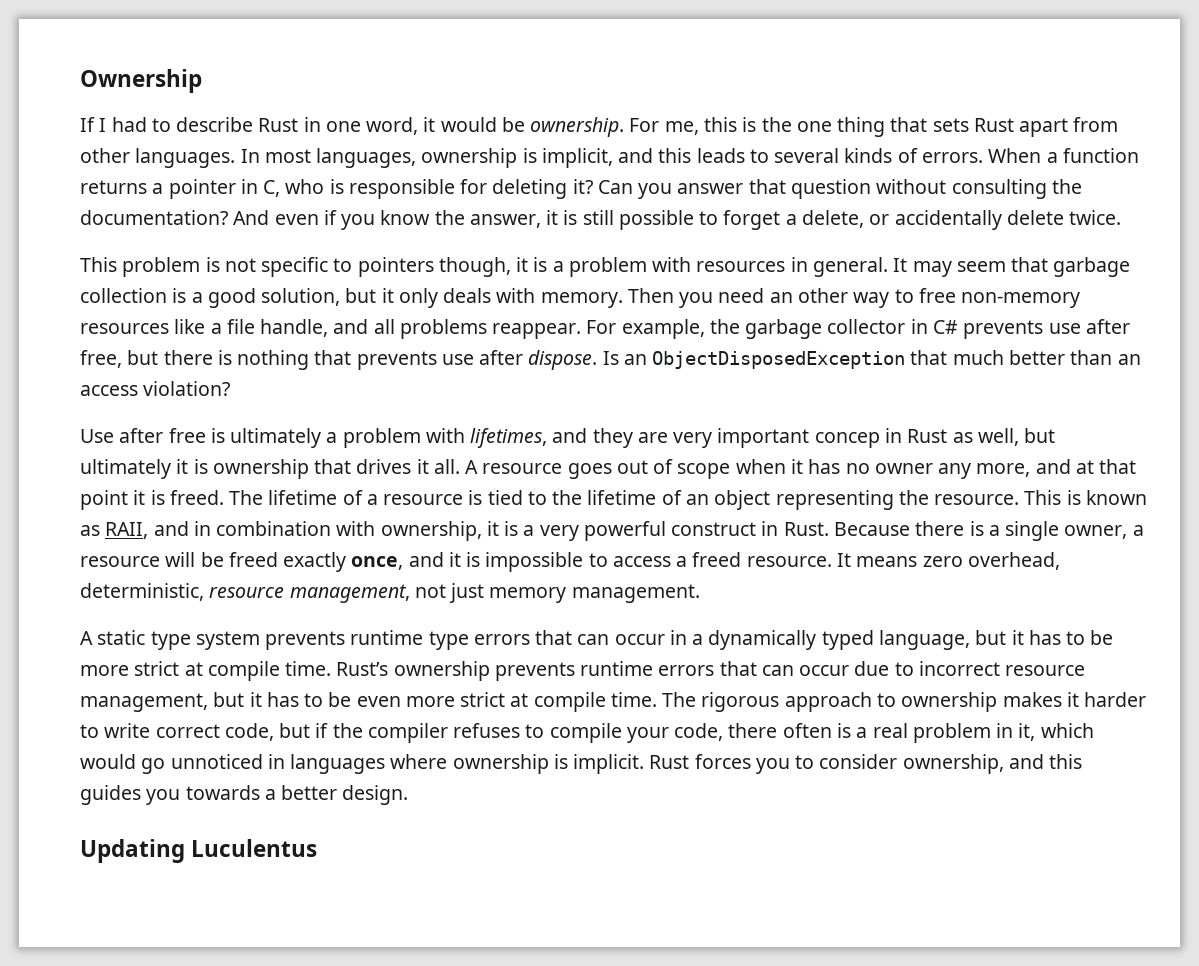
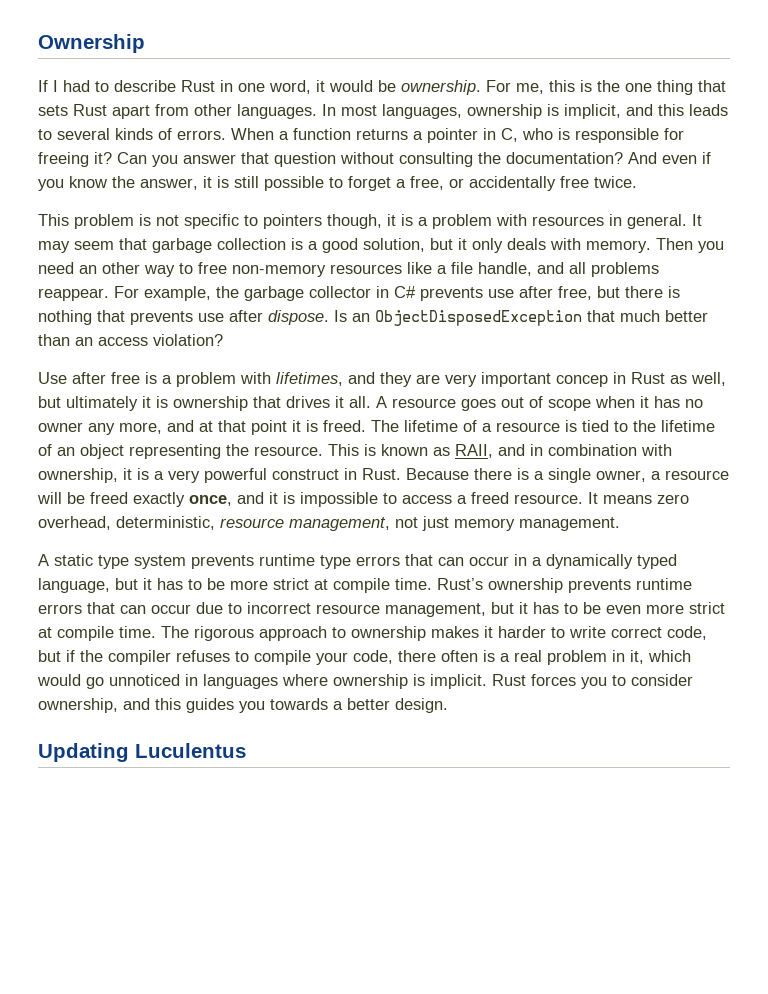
- When a function returns a pointer in C, who is responsible for deleting it?
+ When a function returns a pointer in C, who is responsible for freeing it?
- And even if you know the answer, it is still possible to forget a delete, or accidentally delete twice.
+ And even if you know the answer, it is still possible to forget a free, or accidentally free twice.
- Use after free is ultimately a problem with lifetimes, and they are very important concep in Rust as well, but ultimately it is ownership that drives it all.
+ Use after free is a problem with lifetimes, and they are very important concep in Rust as well, but ultimately it is ownership that drives it all.

